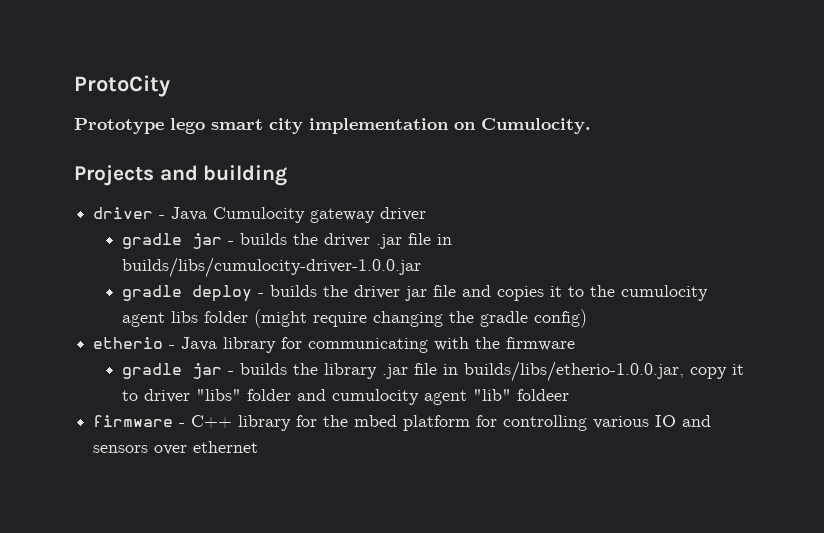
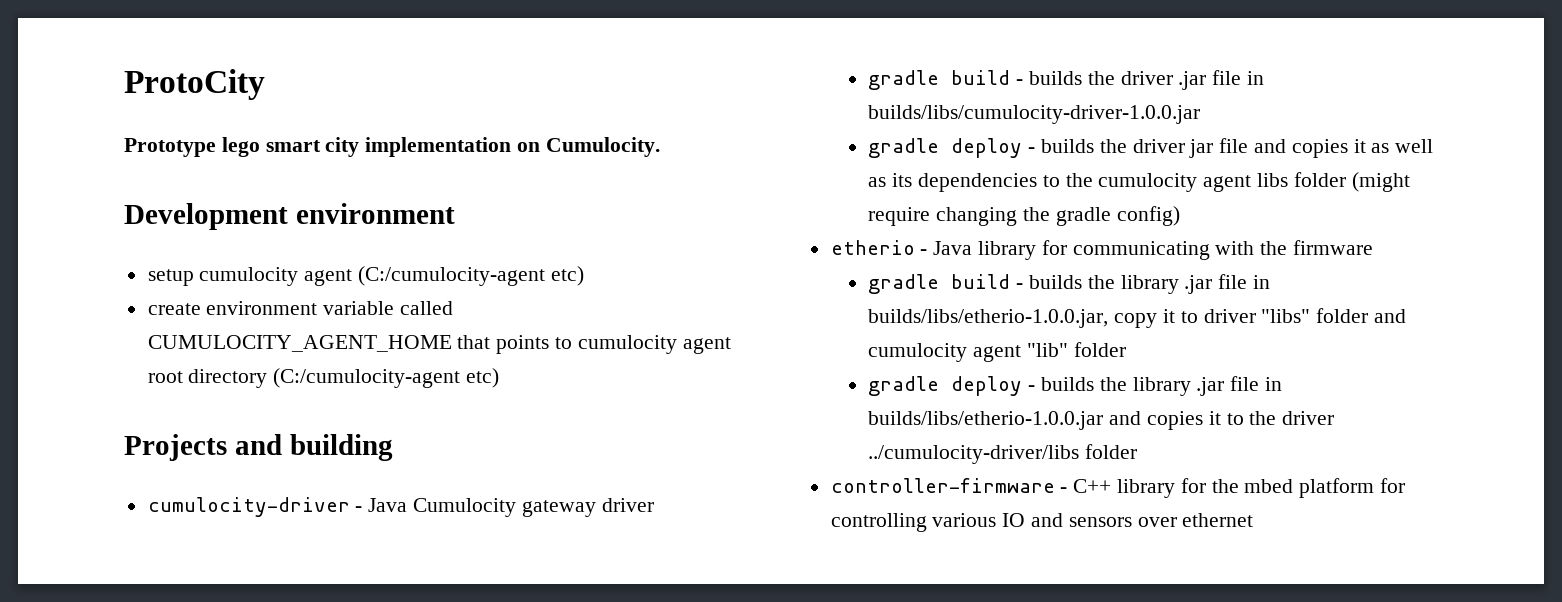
+ Development environment
+ setup cumulocity agent (C:/cumulocity-agent etc)
+ create environment variable called CUMULOCITY_AGENT_HOME that points to cumulocity agent root directory (C:/cumulocity-agent etc)
- driver - Java Cumulocity gateway driver
+ cumulocity-driver - Java Cumulocity gateway driver
- gradle jar - builds the driver .jar file in builds/libs/cumulocity-driver-1.0.0.jar
+ gradle build - builds the driver .jar file in builds/libs/cumulocity-driver-1.0.0.jar
- gradle deploy - builds the driver jar file and copies it to the cumulocity agent libs folder (might require changing the gradle config)
+ gradle deploy - builds the driver jar file and copies it as well as its dependencies to the cumulocity agent libs folder (might require changing the gradle config)
- gradle jar - builds the library .jar file in builds/libs/etherio-1.0.0.jar, copy it to driver "libs" folder and cumulocity agent "lib" foldeer
- firmware - C++ library for the mbed platform for controlling various IO and sensors over ethernet
+ gradle build - builds the library .jar file in builds/libs/etherio-1.0.0.jar, copy it to driver "libs" folder and cumulocity agent "lib" folder
+ gradle deploy - builds the library .jar file in builds/libs/etherio-1.0.0.jar and copies it to the driver ../cumulocity-driver/libs folder
+ controller-firmware - C++ library for the mbed platform for controlling various IO and sensors over ethernet

